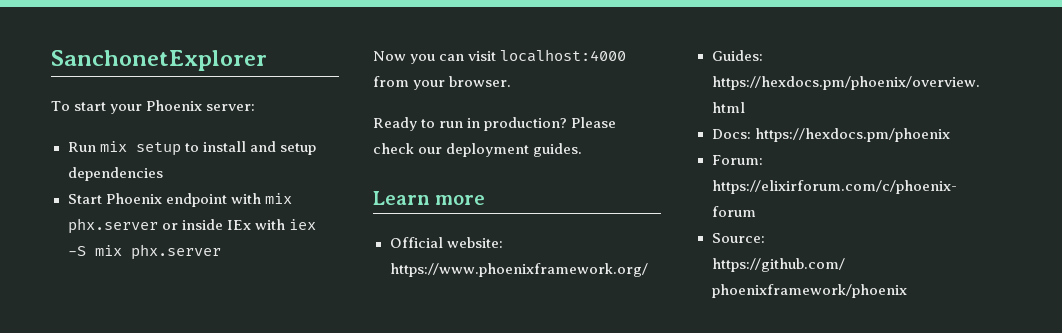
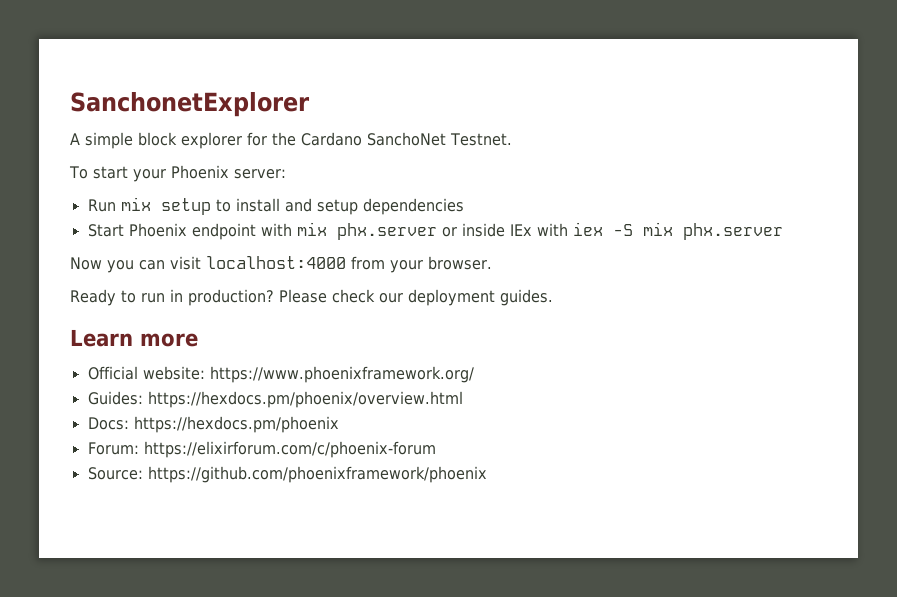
+ A simple block explorer for the Cardano SanchoNet Testnet.

